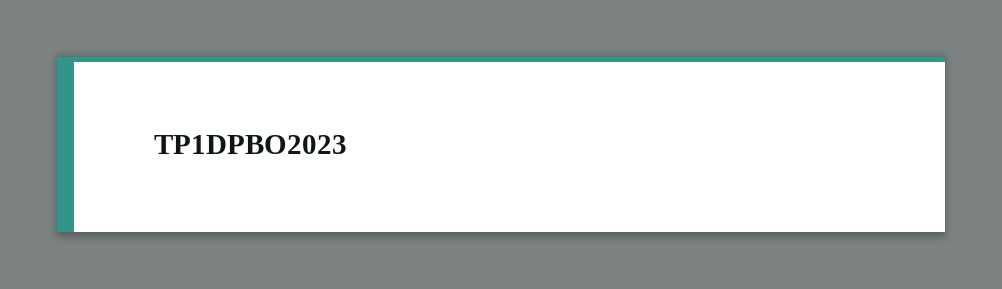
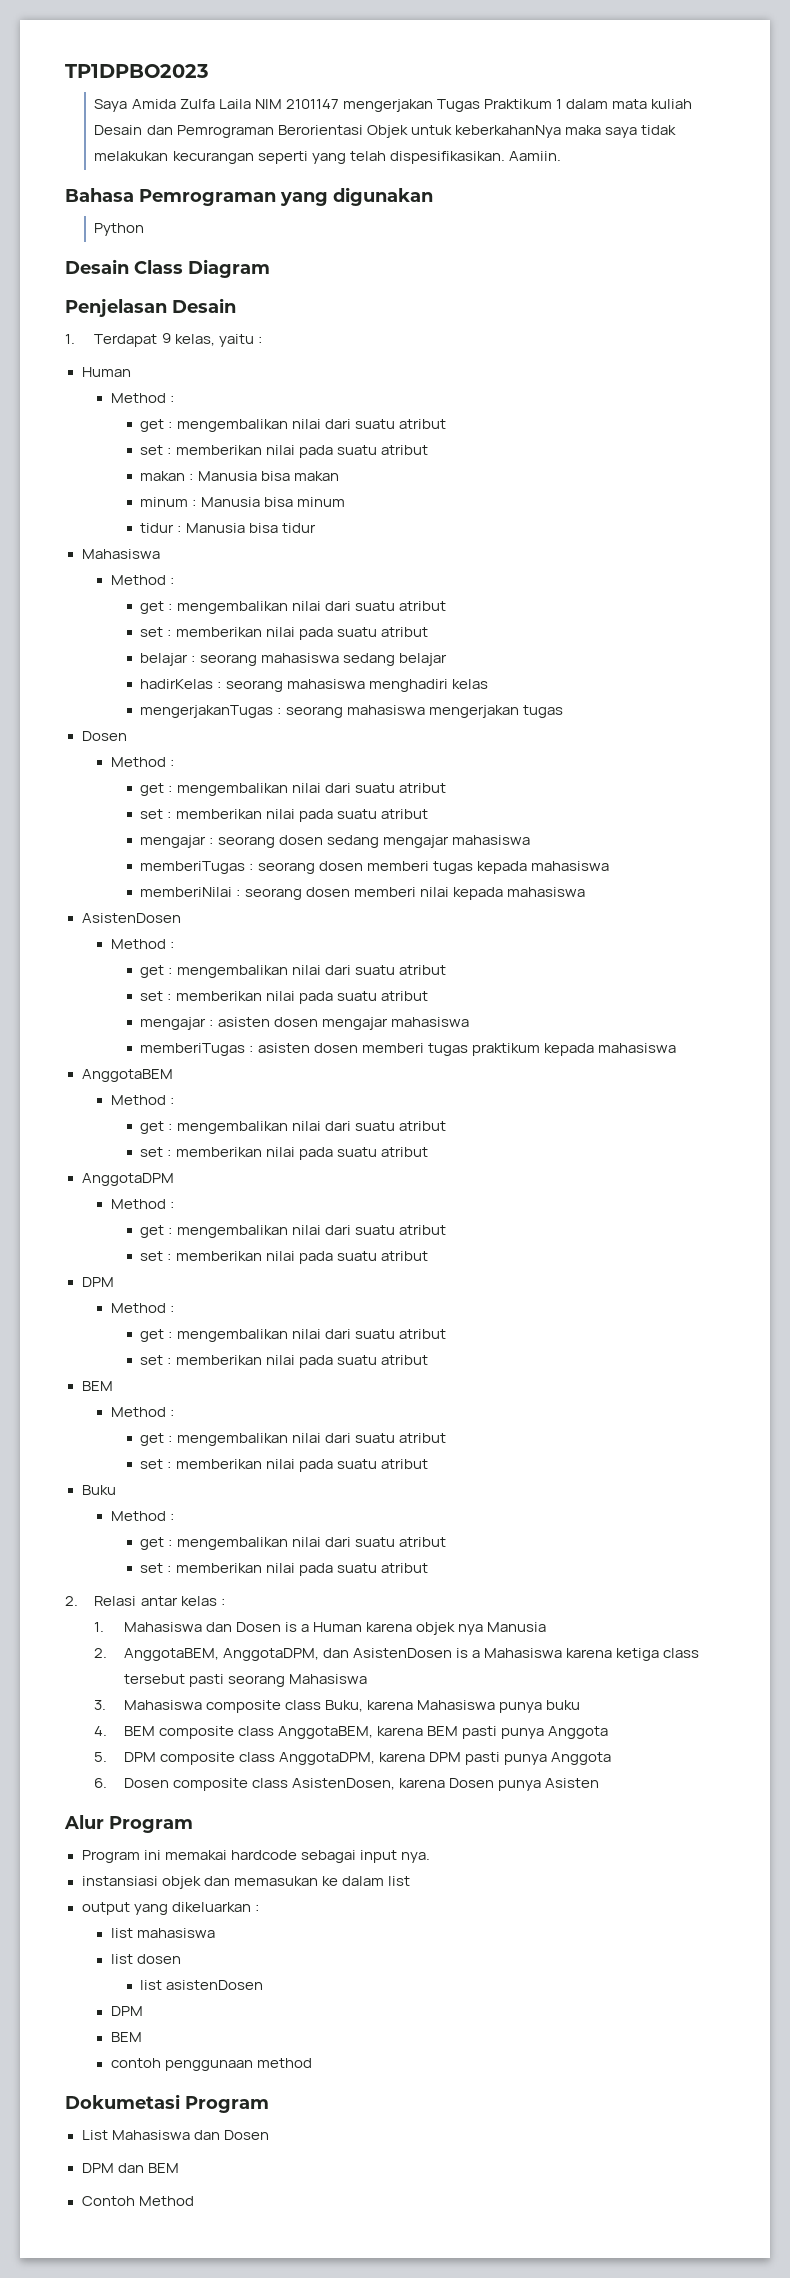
+ Saya Amida Zulfa Laila NIM 2101147 mengerjakan Tugas Praktikum 1 dalam mata kuliah Desain dan Pemrograman Berorientasi Objek untuk keberkahanNya maka saya tidak melakukan kecurangan seperti yang telah dispesifikasikan. Aamiin.
+ Bahasa Pemrograman yang digunakan
+ Python
+ Desain Class Diagram
+ Penjelasan Desain
+ 1. Terdapat 9 kelas, yaitu :
+ Human
+ Method :
+ get : mengembalikan nilai dari suatu atribut
+ set : memberikan nilai pada suatu atribut
+ makan : Manusia bisa makan
+ minum : Manusia bisa minum
+ tidur : Manusia bisa tidur
+ Mahasiswa
+ Method :
+ get : mengembalikan nilai dari suatu atribut
+ set : memberikan nilai pada suatu atribut
+ belajar : seorang mahasiswa sedang belajar
+ hadirKelas : seorang mahasiswa menghadiri kelas
+ mengerjakanTugas : seorang mahasiswa mengerjakan tugas
+ Dosen
+ Method :
+ get : mengembalikan nilai dari suatu atribut
+ set : memberikan nilai pada suatu atribut
+ mengajar : seorang dosen sedang mengajar mahasiswa
+ memberiTugas : seorang dosen memberi tugas kepada mahasiswa
+ memberiNilai : seorang dosen memberi nilai kepada mahasiswa
+ AsistenDosen
+ Method :
+ get : mengembalikan nilai dari suatu atribut
+ set : memberikan nilai pada suatu atribut
+ mengajar : asisten dosen mengajar mahasiswa
+ memberiTugas : asisten dosen memberi tugas praktikum kepada mahasiswa
+ AnggotaBEM
+ Method :
+ get : mengembalikan nilai dari suatu atribut
+ set : memberikan nilai pada suatu atribut
+ AnggotaDPM
+ Method :
+ get : mengembalikan nilai dari suatu atribut
+ set : memberikan nilai pada suatu atribut
+ DPM
+ Method :
+ get : mengembalikan nilai dari suatu atribut
+ set : memberikan nilai pada suatu atribut
+ BEM
+ Method :
+ get : mengembalikan nilai dari suatu atribut
+ set : memberikan nilai pada suatu atribut
+ Buku
+ Method :
+ get : mengembalikan nilai dari suatu atribut
+ set : memberikan nilai pada suatu atribut
+ 2. Relasi antar kelas :
+ 1. Mahasiswa dan Dosen is a Human karena objek nya Manusia
+ 2. AnggotaBEM, AnggotaDPM, dan AsistenDosen is a Mahasiswa karena ketiga class tersebut pasti seorang Mahasiswa
+ 3. Mahasiswa composite class Buku, karena Mahasiswa punya buku
+ 4. BEM composite class AnggotaBEM, karena BEM pasti punya Anggota
+ 5. DPM composite class AnggotaDPM, karena DPM pasti punya Anggota
+ 6. Dosen composite class AsistenDosen, karena Dosen punya Asisten
+ Alur Program
+ Program ini memakai hardcode sebagai input nya.
+ instansiasi objek dan memasukan ke dalam list
+ output yang dikeluarkan :
+ list mahasiswa
+ list dosen
+ list asistenDosen
+ DPM
+ BEM
+ contoh penggunaan method
+ Dokumetasi Program
+ List Mahasiswa dan Dosen
+ DPM dan BEM
+ Contoh Method

